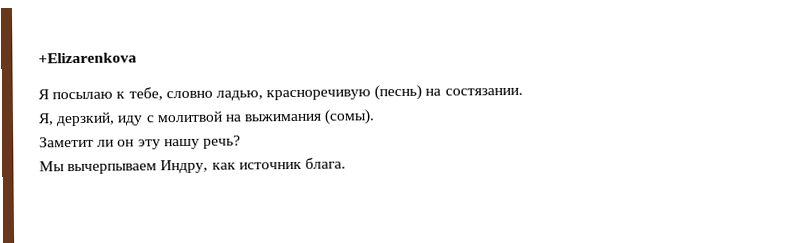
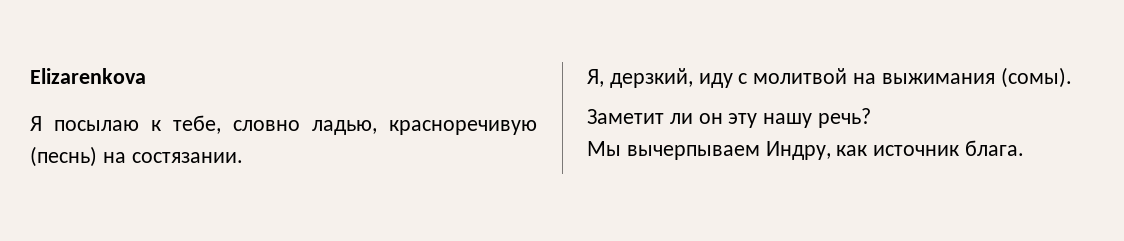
- +Elizarenkova
+ Elizarenkova

